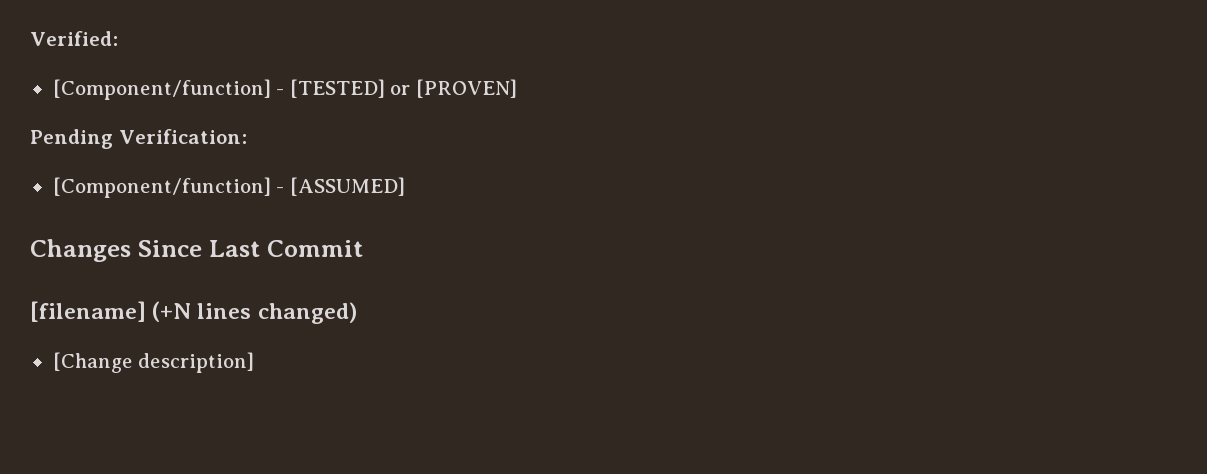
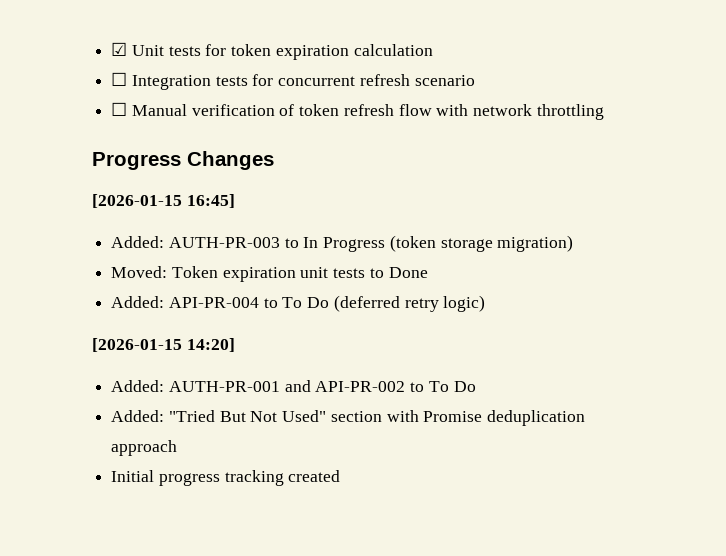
- Verified:
- [Component/function] - [TESTED] or [PROVEN]
- Pending Verification:
- [Component/function] - [ASSUMED]
- Changes Since Last Commit
- [filename] (+N lines changed)
- [Change description]
+ ☑ Unit tests for token expiration calculation
+ ☐ Integration tests for concurrent refresh scenario
+ ☐ Manual verification of token refresh flow with network throttling
+ Progress Changes
+ [2026-01-15 16:45]
+ Added: AUTH-PR-003 to In Progress (token storage migration)
+ Moved: Token expiration unit tests to Done
+ Added: API-PR-004 to To Do (deferred retry logic)
+ [2026-01-15 14:20]
+ Added: AUTH-PR-001 and API-PR-002 to To Do
+ Added: "Tried But Not Used" section with Promise deduplication approach
+ Initial progress tracking created

